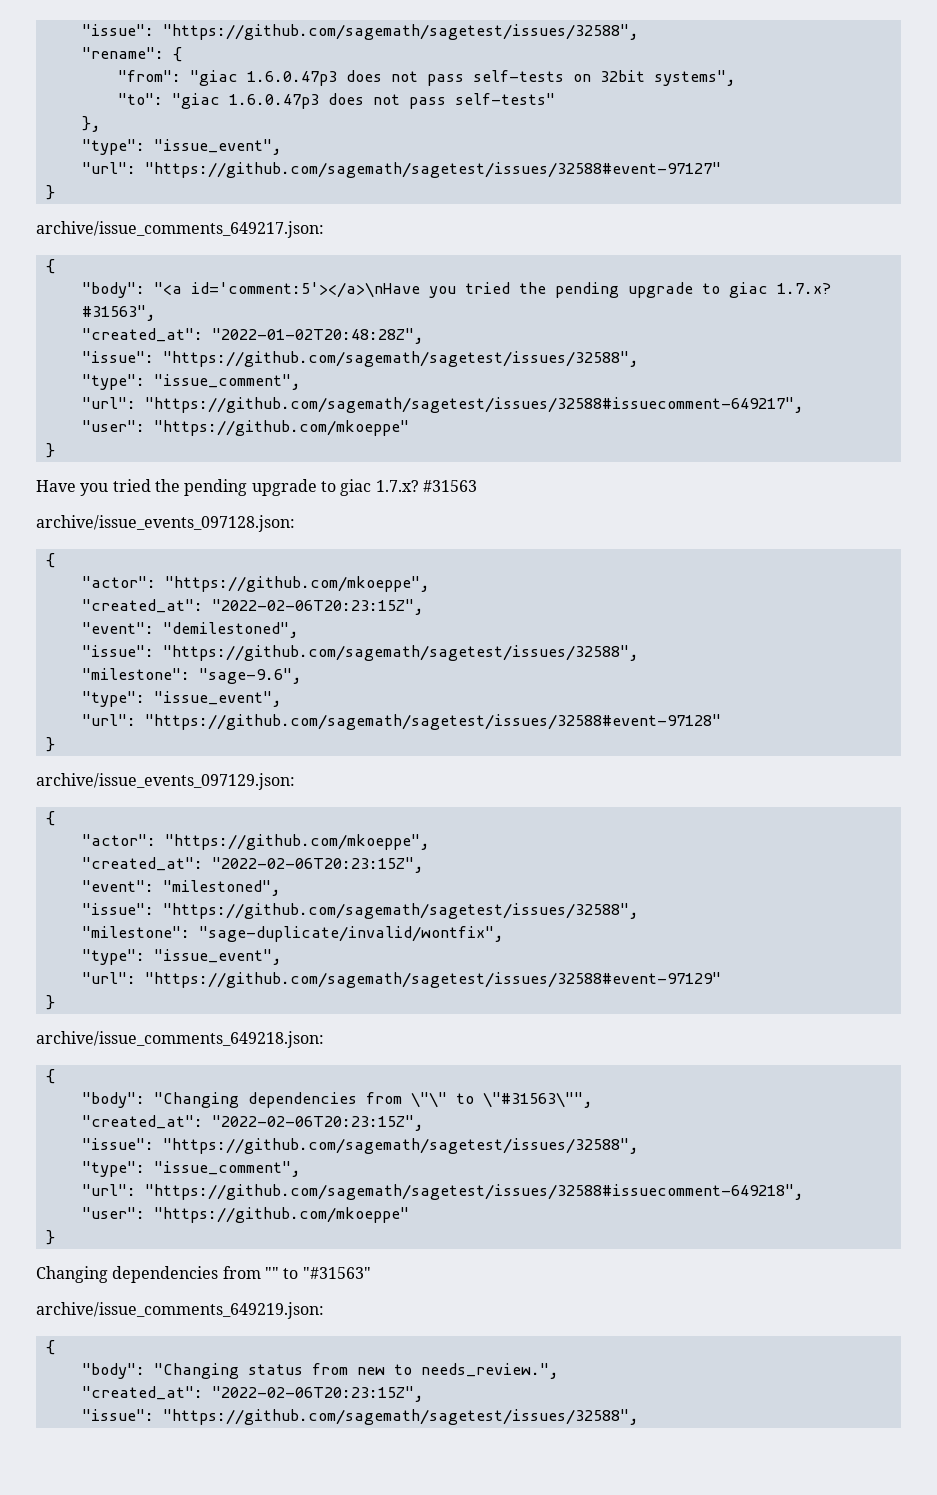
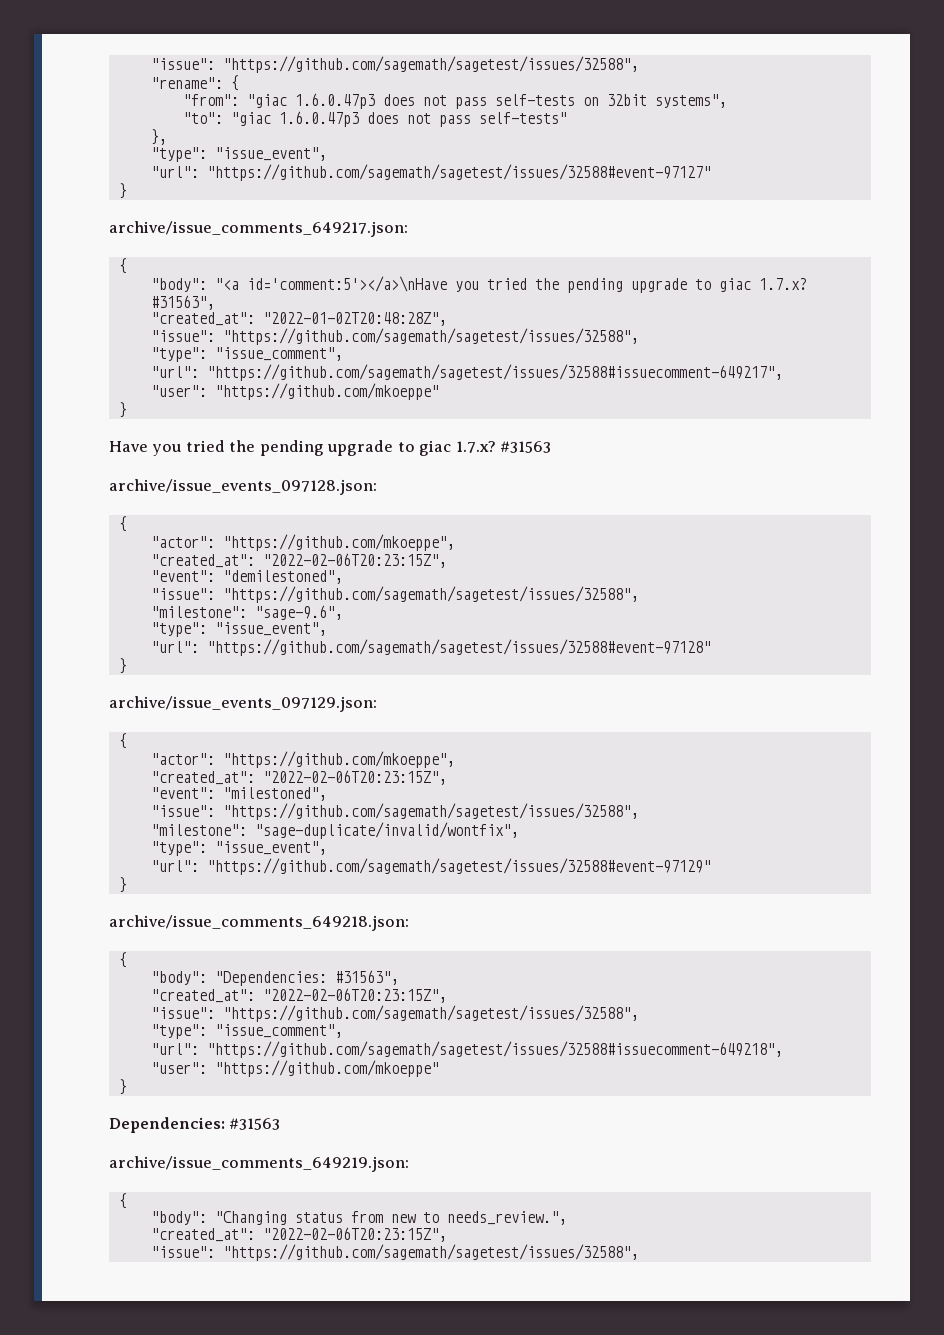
- "body": "Changing dependencies from \"\" to \"#31563\"",
+ "body": "Dependencies: #31563",
- Changing dependencies from "" to "#31563"
+ Dependencies: #31563

